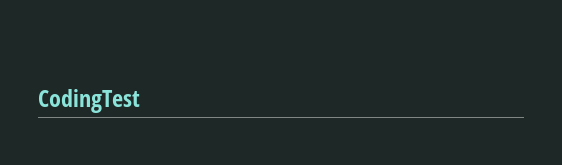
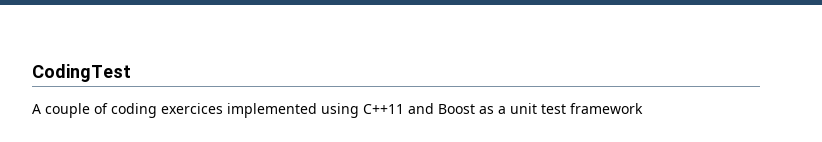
+ A couple of coding exercices implemented using C++11 and Boost as a unit test framework

